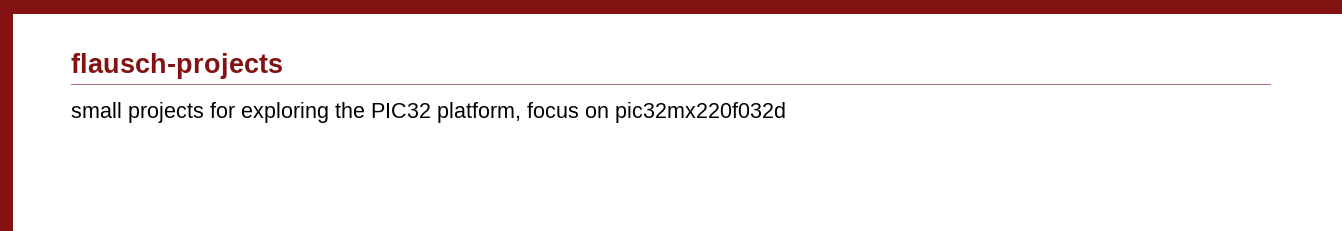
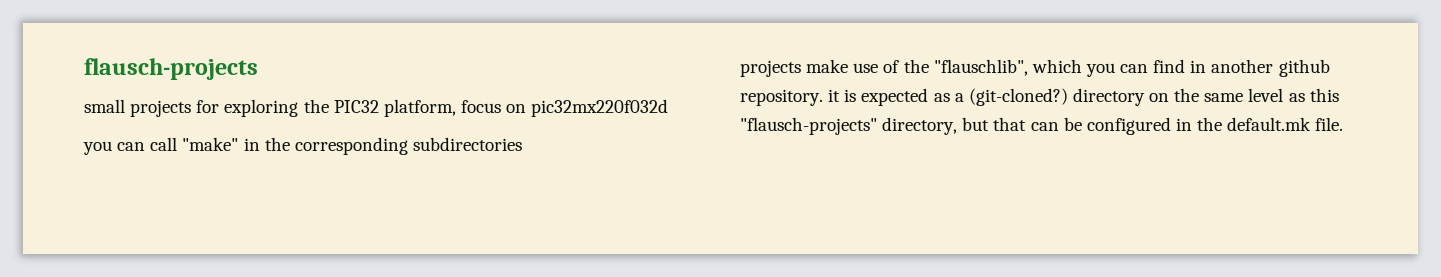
+ you can call "make" in the corresponding subdirectories
+ projects make use of the "flauschlib", which you can find in another github repository. it is expected as a (git-cloned?) directory on the same level as this "flausch-projects" directory, but that can be configured in the default.mk file.

